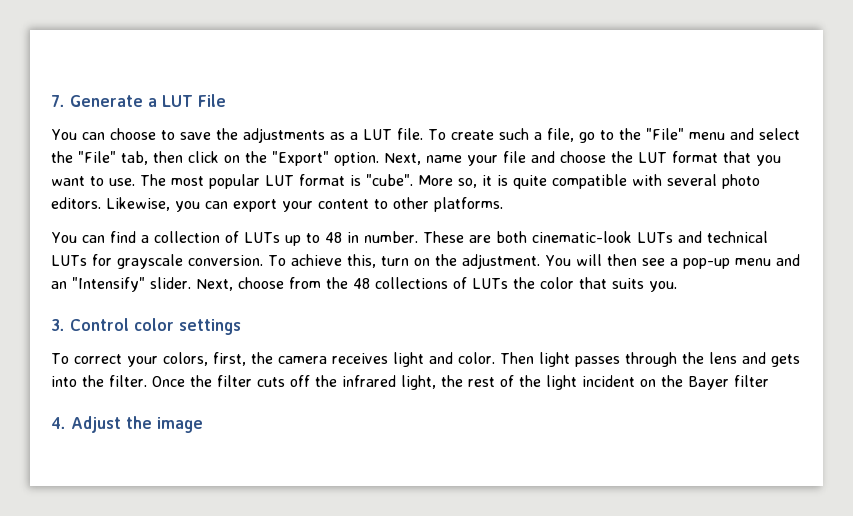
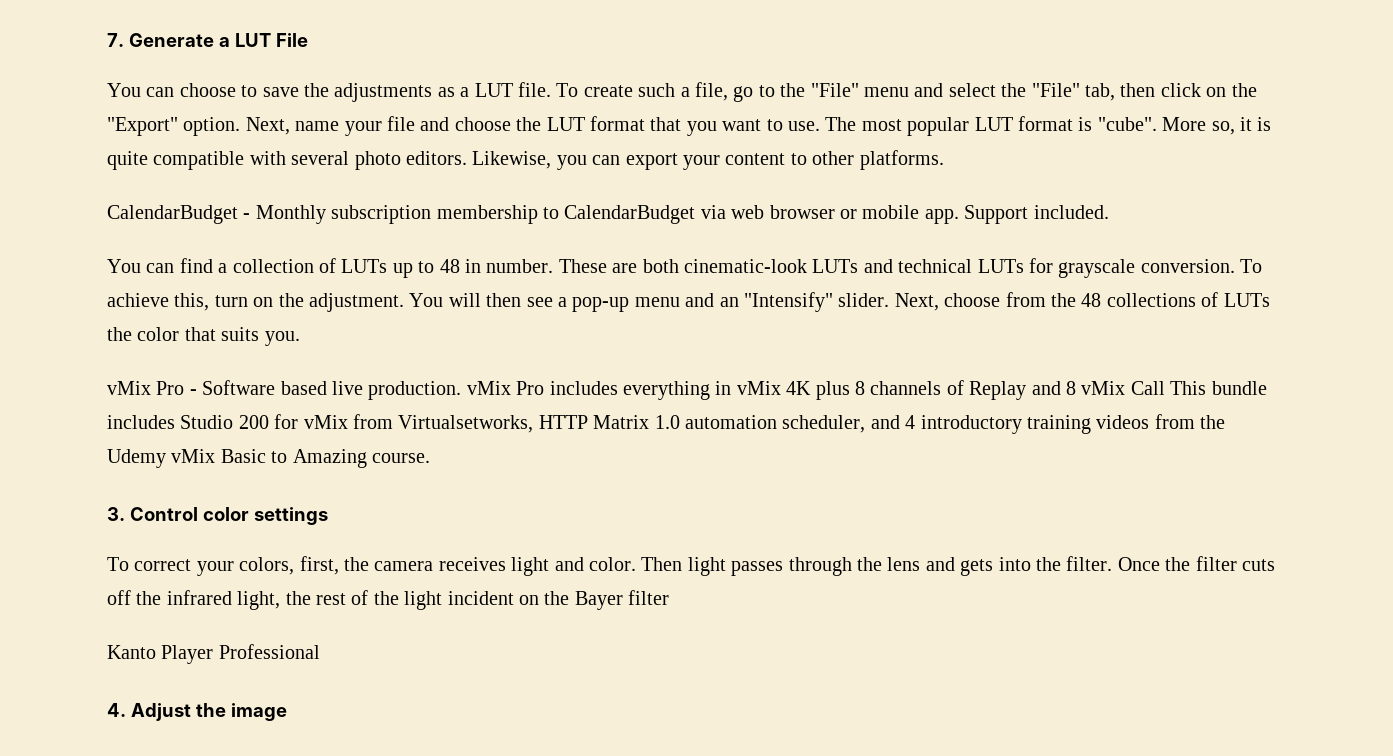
+ CalendarBudget - Monthly subscription membership to CalendarBudget via web browser or mobile app. Support included.
+ vMix Pro - Software based live production. vMix Pro includes everything in vMix 4K plus 8 channels of Replay and 8 vMix Call This bundle includes Studio 200 for vMix from Virtualsetworks, HTTP Matrix 1.0 automation scheduler, and 4 introductory training videos from the Udemy vMix Basic to Amazing course.
+ Kanto Player Professional

